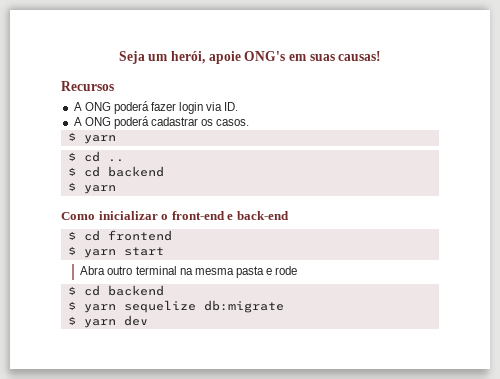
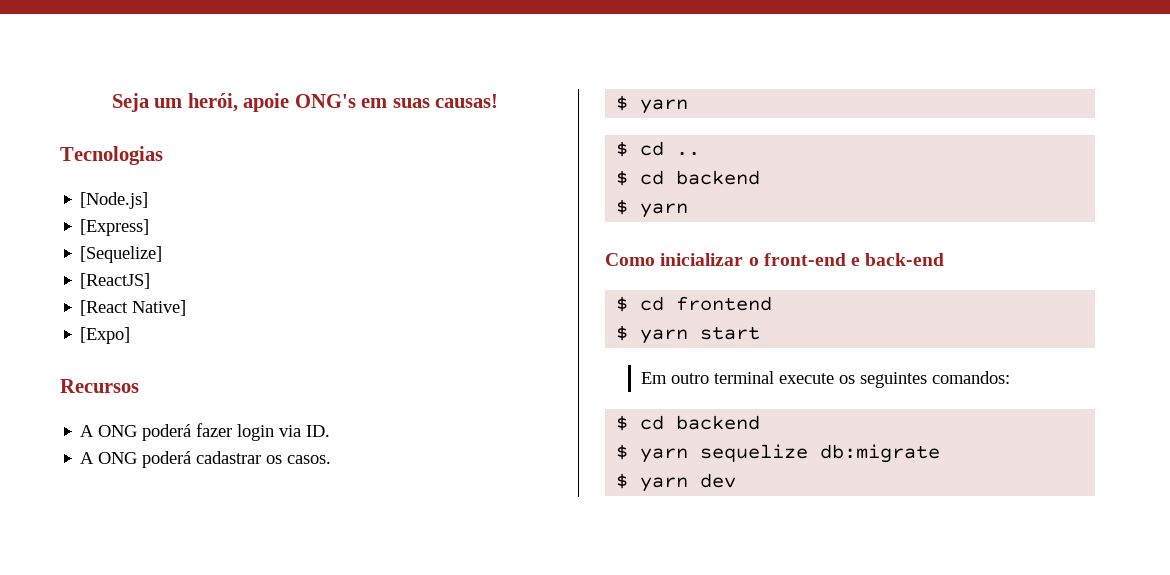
+ Tecnologias
+ [Node.js]
+ [Express]
+ [Sequelize]
+ [ReactJS]
+ [React Native]
+ [Expo]
- Abra outro terminal na mesma pasta e rode
+ Em outro terminal execute os seguintes comandos:

